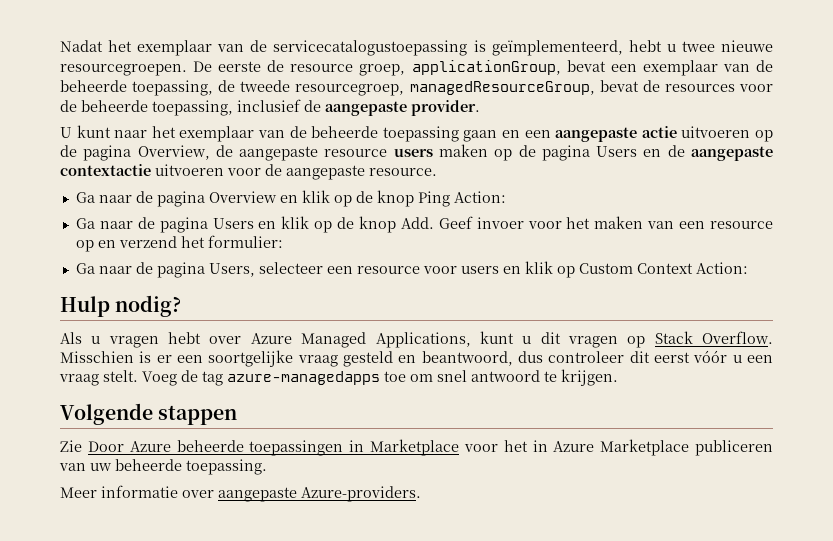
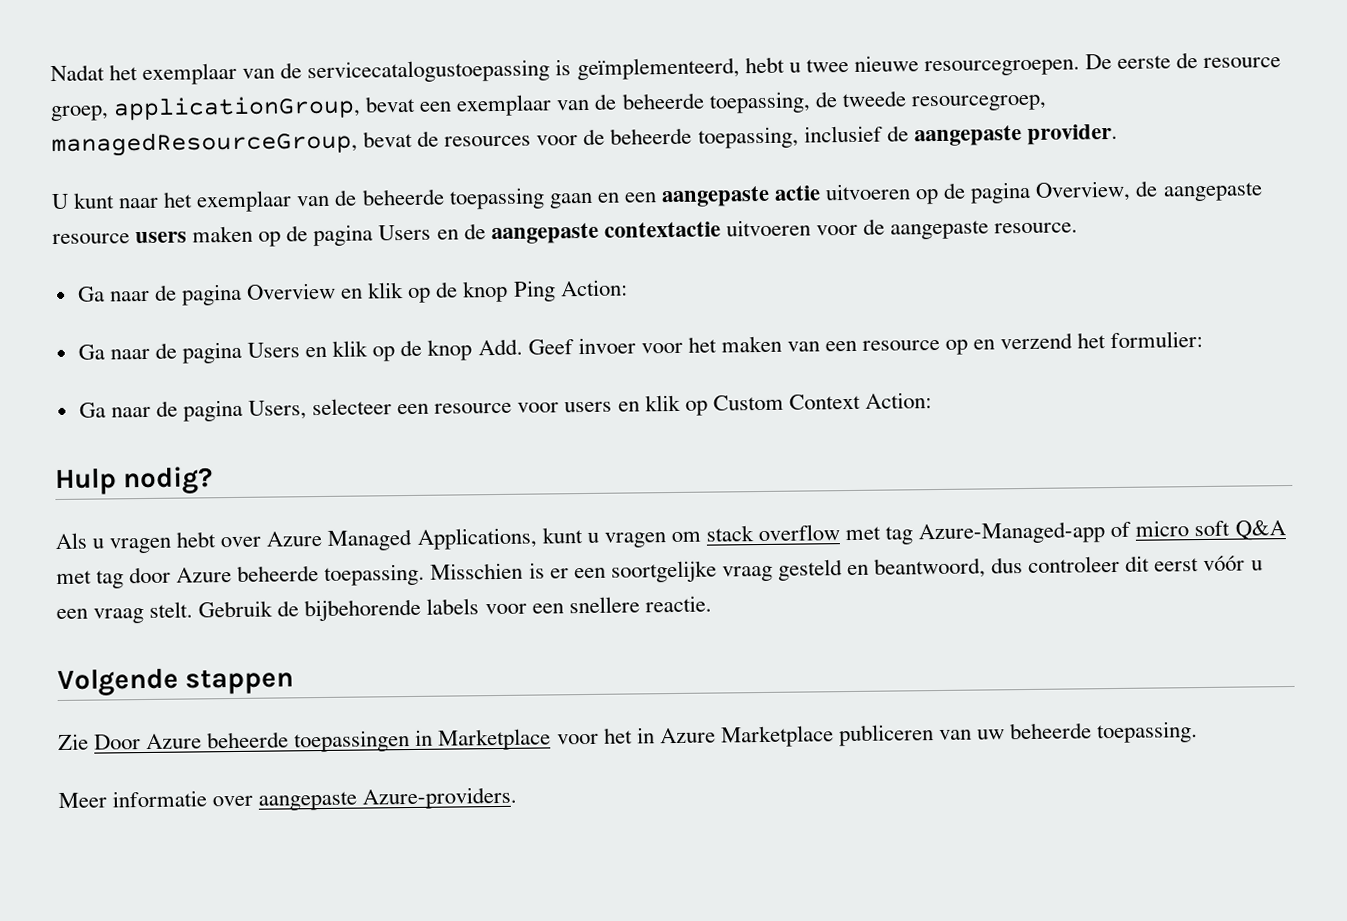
- Als u vragen hebt over Azure Managed Applications, kunt u dit vragen op Stack Overflow.
+ Als u vragen hebt over Azure Managed Applications, kunt u vragen om stack overflow met tag Azure-Managed-app of micro soft Q&A met tag door Azure beheerde toepassing.
- Voeg de tag azure-managedapps toe om snel antwoord te krijgen.
+ Gebruik de bijbehorende labels voor een snellere reactie.

